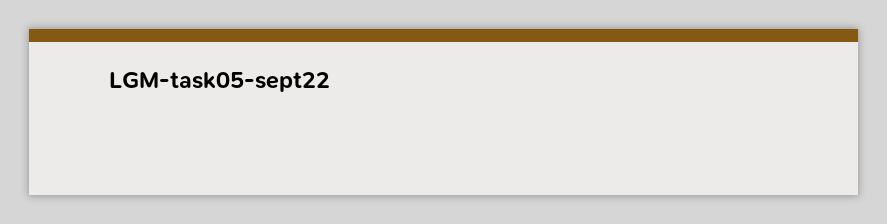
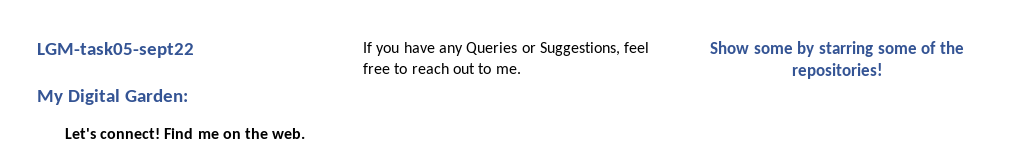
+ My Digital Garden:
+ Let's connect! Find me on the web.
+ If you have any Queries or Suggestions, feel free to reach out to me.
+ Show some by starring some of the repositories!

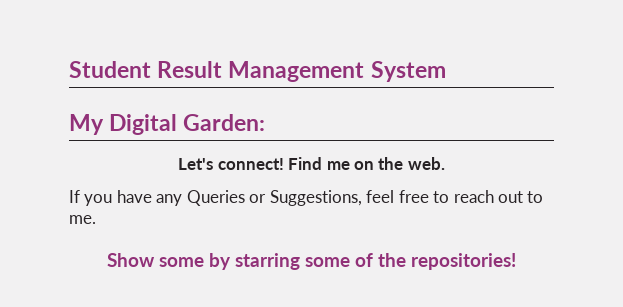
- LGM-task05-sept22
+ Student Result Management System

